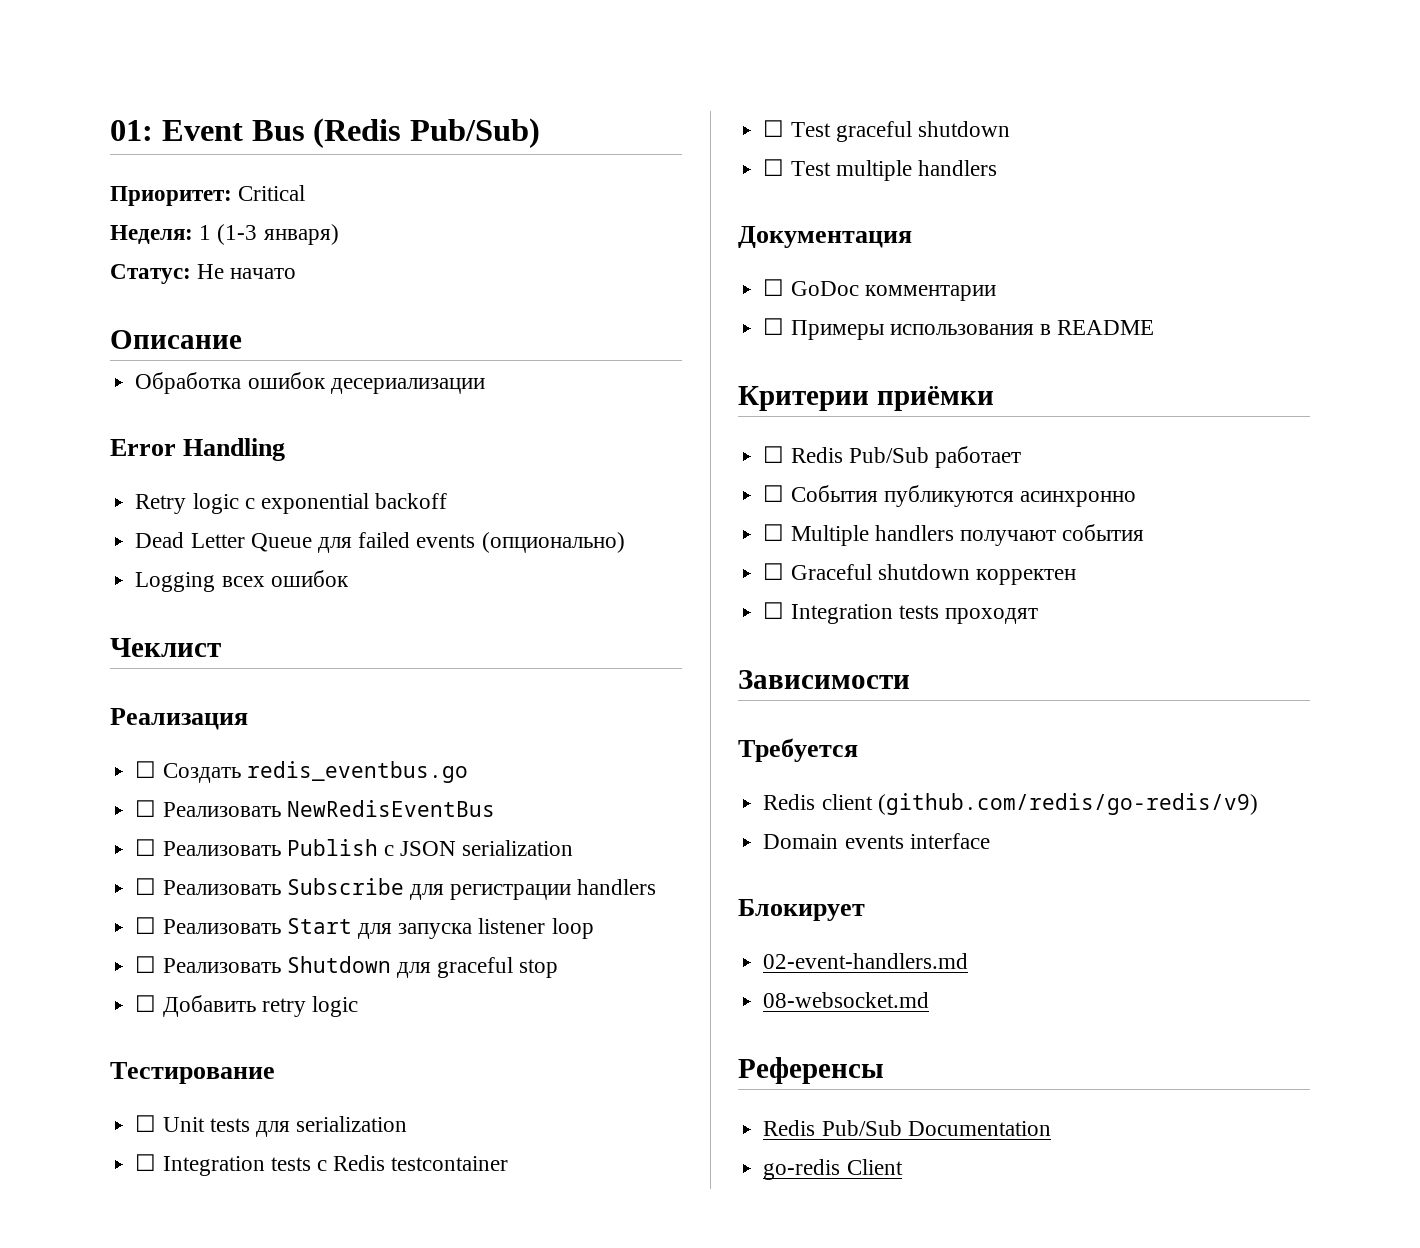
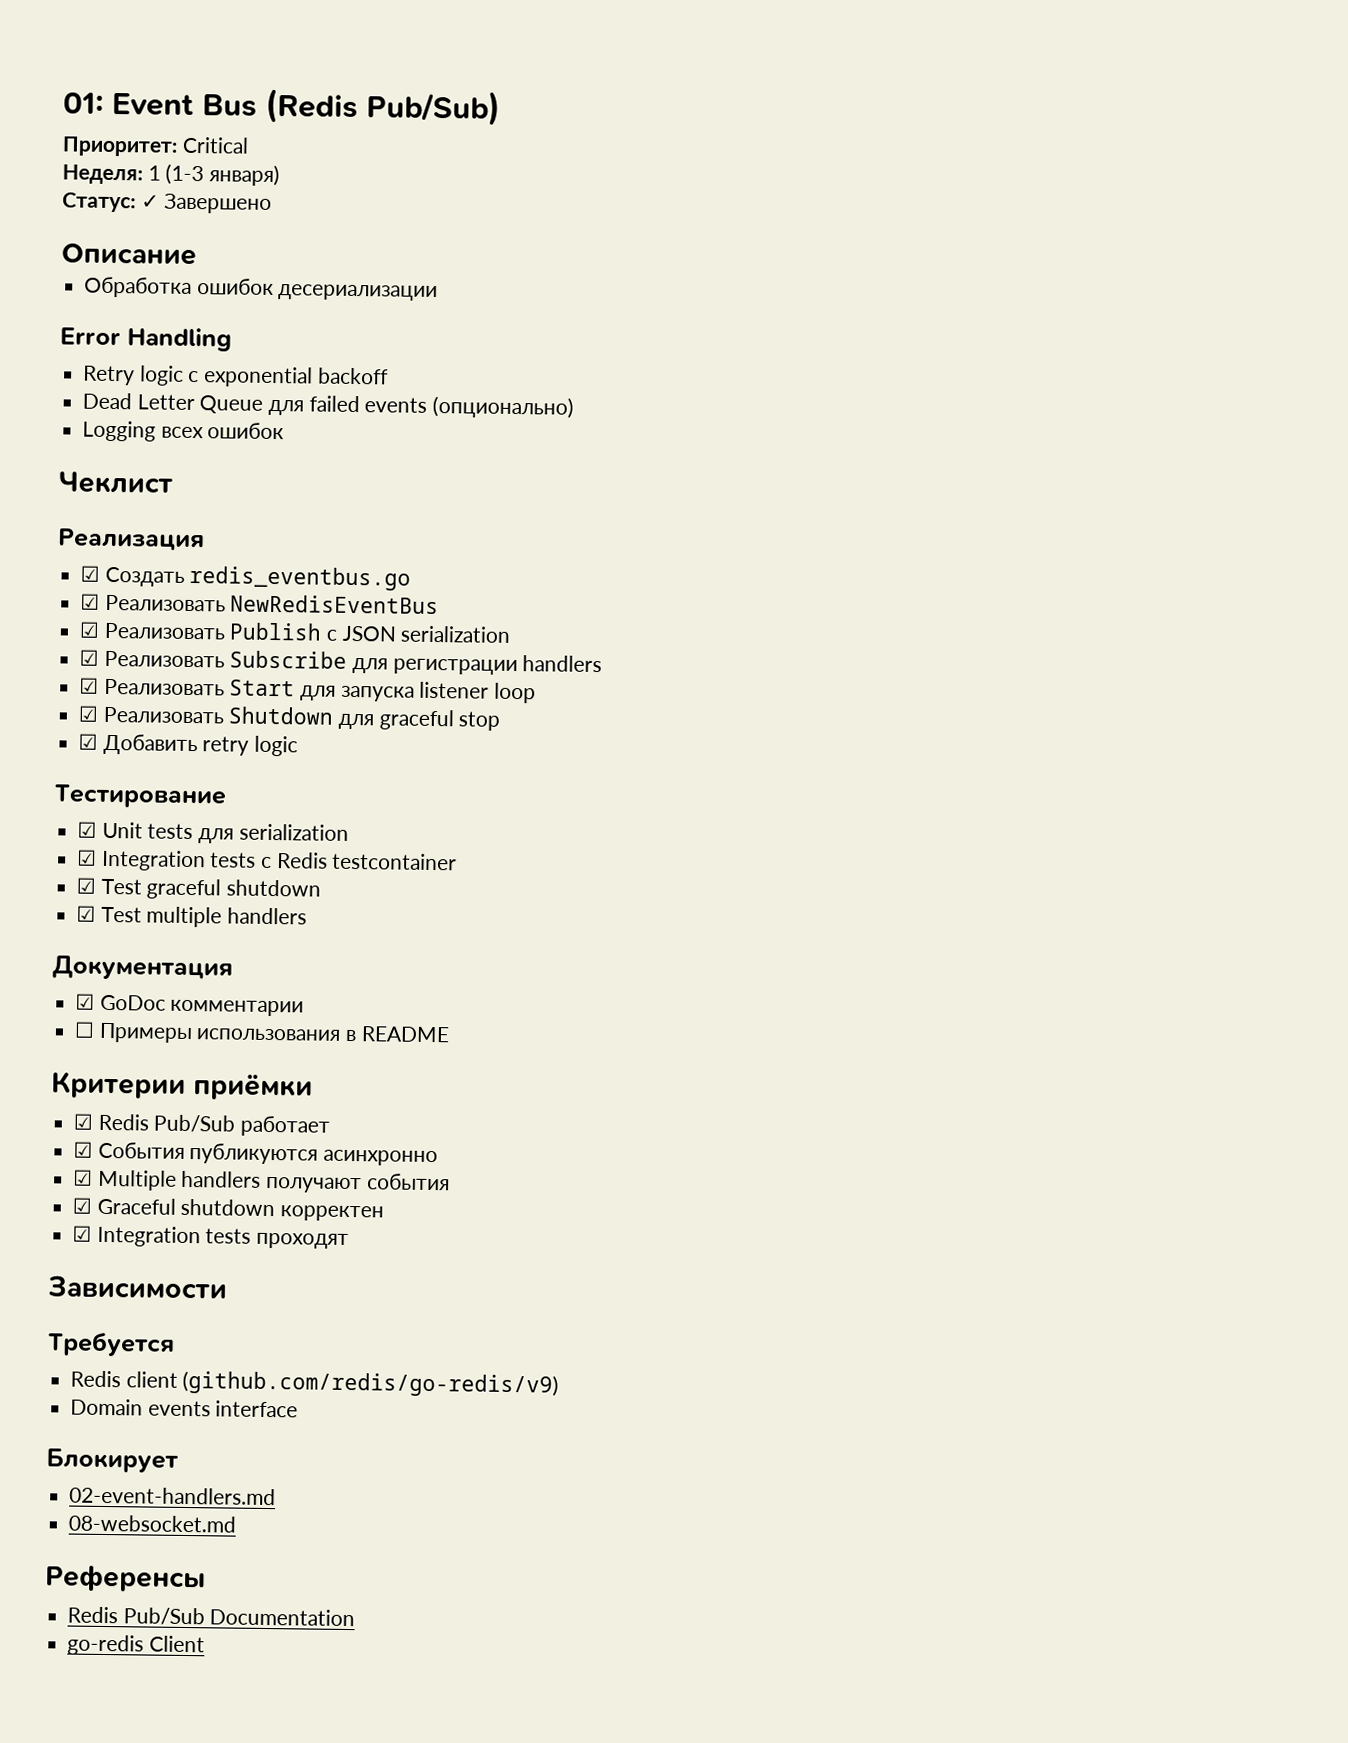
- Статус: Не начато
+ Статус: ✓ Завершено
- ☐ Создать redis_eventbus.go
+ ☑ Создать redis_eventbus.go
- ☐ Реализовать NewRedisEventBus
+ ☑ Реализовать NewRedisEventBus
- ☐ Реализовать Publish с JSON serialization
+ ☑ Реализовать Publish с JSON serialization
- ☐ Реализовать Subscribe для регистрации handlers
+ ☑ Реализовать Subscribe для регистрации handlers
- ☐ Реализовать Start для запуска listener loop
+ ☑ Реализовать Start для запуска listener loop
- ☐ Реализовать Shutdown для graceful stop
+ ☑ Реализовать Shutdown для graceful stop
- ☐ Добавить retry logic
+ ☑ Добавить retry logic
- ☐ Unit tests для serialization
+ ☑ Unit tests для serialization
- ☐ Integration tests с Redis testcontainer
+ ☑ Integration tests с Redis testcontainer
- ☐ Test graceful shutdown
+ ☑ Test graceful shutdown
- ☐ Test multiple handlers
+ ☑ Test multiple handlers
- ☐ GoDoc комментарии
+ ☑ GoDoc комментарии
- ☐ Redis Pub/Sub работает
+ ☑ Redis Pub/Sub работает
- ☐ События публикуются асинхронно
+ ☑ События публикуются асинхронно
- ☐ Multiple handlers получают события
+ ☑ Multiple handlers получают события
- ☐ Graceful shutdown корректен
+ ☑ Graceful shutdown корректен
- ☐ Integration tests проходят
+ ☑ Integration tests проходят

